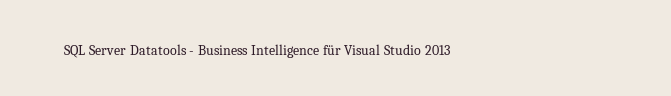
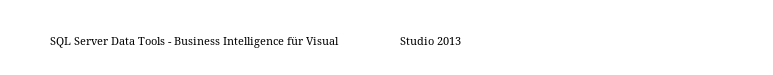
- SQL Server Datatools - Business Intelligence für Visual Studio 2013
+ SQL Server Data Tools - Business Intelligence für Visual Studio 2013

